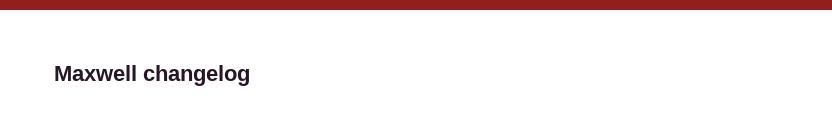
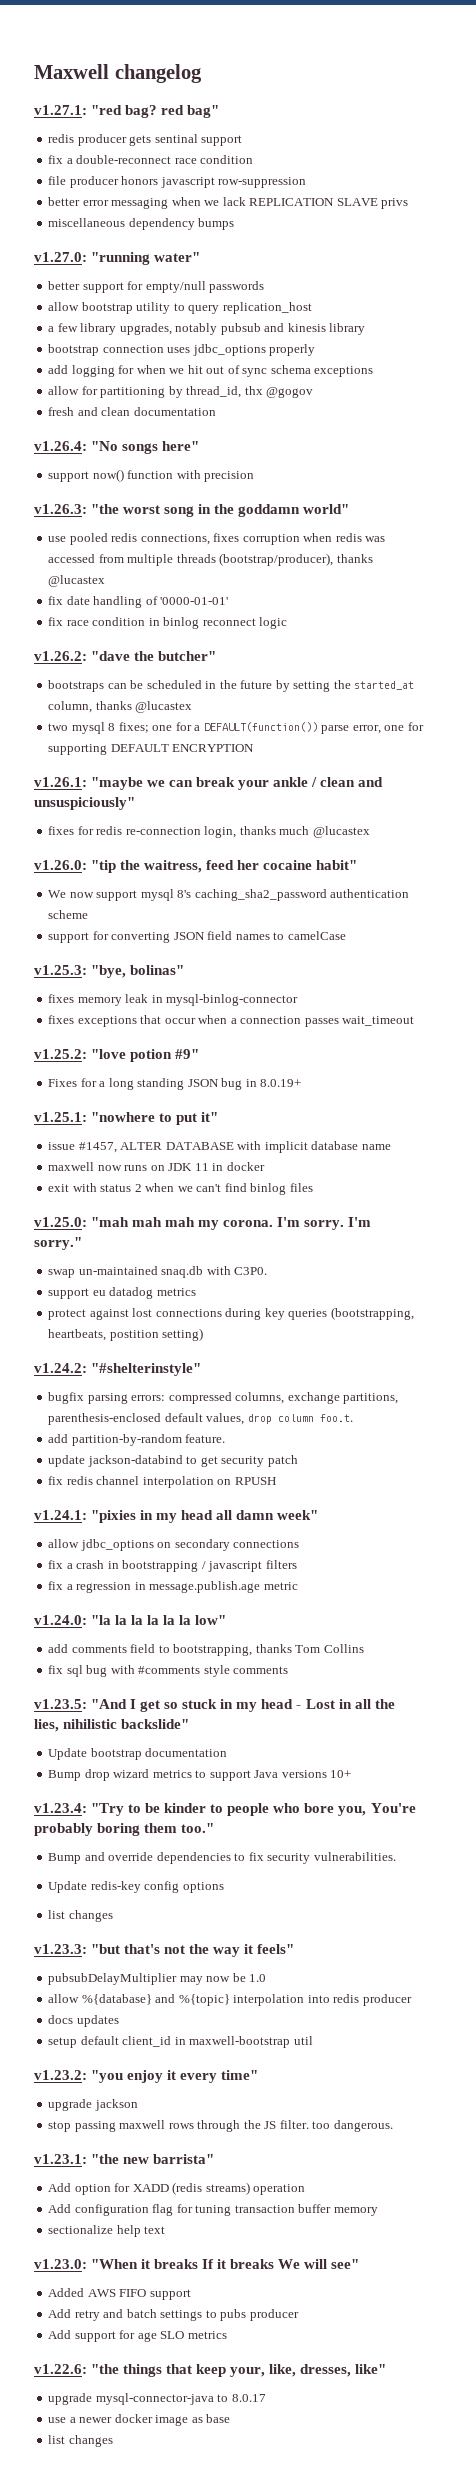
+ v1.27.1: "red bag? red bag"
+ redis producer gets sentinal support
+ fix a double-reconnect race condition
+ file producer honors javascript row-suppression
+ better error messaging when we lack REPLICATION SLAVE privs
+ miscellaneous dependency bumps
+ v1.27.0: "running water"
+ better support for empty/null passwords
+ allow bootstrap utility to query replication_host
+ a few library upgrades, notably pubsub and kinesis library
+ bootstrap connection uses jdbc_options properly
+ add logging for when we hit out of sync schema exceptions
+ allow for partitioning by thread_id, thx @gogov
+ fresh and clean documentation
+ v1.26.4: "No songs here"
+ support now() function with precision
+ v1.26.3: "the worst song in the goddamn world"
+ use pooled redis connections, fixes corruption when redis was accessed from multiple threads (bootstrap/producer), thanks @lucastex
+ fix date handling of '0000-01-01'
+ fix race condition in binlog reconnect logic
+ v1.26.2: "dave the butcher"
+ bootstraps can be scheduled in the future by setting the started_at column, thanks @lucastex
+ two mysql 8 fixes; one for a DEFAULT(function()) parse error, one for supporting DEFAULT ENCRYPTION
+ v1.26.1: "maybe we can break your ankle / clean and unsuspiciously"
+ fixes for redis re-connection login, thanks much @lucastex
+ v1.26.0: "tip the waitress, feed her cocaine habit"
+ We now support mysql 8's caching_sha2_password authentication scheme
+ support for converting JSON field names to camelCase
+ v1.25.3: "bye, bolinas"
+ fixes memory leak in mysql-binlog-connector
+ fixes exceptions that occur when a connection passes wait_timeout
+ v1.25.2: "love potion #9"
+ Fixes for a long standing JSON bug in 8.0.19+
+ v1.25.1: "nowhere to put it"
+ issue #1457, ALTER DATABASE with implicit database name
+ maxwell now runs on JDK 11 in docker
+ exit with status 2 when we can't find binlog files
+ v1.25.0: "mah mah mah my corona. I'm sorry. I'm sorry."
+ swap un-maintained snaq.db with C3P0.
+ support eu datadog metrics
+ protect against lost connections during key queries (bootstrapping, heartbeats, postition setting)
+ v1.24.2: "#shelterinstyle"
+ bugfix parsing errors: compressed columns, exchange partitions, parenthesis-enclosed default values, drop column foo.t.
+ add partition-by-random feature.
+ update jackson-databind to get security patch
+ fix redis channel interpolation on RPUSH
+ v1.24.1: "pixies in my head all damn week"
+ allow jdbc_options on secondary connections
+ fix a crash in bootstrapping / javascript filters
+ fix a regression in message.publish.age metric
+ v1.24.0: "la la la la la la low"
+ add comments field to bootstrapping, thanks Tom Collins
+ fix sql bug with #comments style comments
+ v1.23.5: "And I get so stuck in my head - Lost in all the lies, nihilistic backslide"
+ Update bootstrap documentation
+ Bump drop wizard metrics to support Java versions 10+
+ v1.23.4: "Try to be kinder to people who bore you, You're probably boring them too."
+ Bump and override dependencies to fix security vulnerabilities.
+ Update redis-key config options
+ list changes
+ v1.23.3: "but that's not the way it feels"
+ pubsubDelayMultiplier may now be 1.0
+ allow %{database} and %{topic} interpolation into redis producer
+ docs updates
+ setup default client_id in maxwell-bootstrap util
+ v1.23.2: "you enjoy it every time"
+ upgrade jackson
+ stop passing maxwell rows through the JS filter. too dangerous.
+ v1.23.1: "the new barrista"
+ Add option for XADD (redis streams) operation
+ Add configuration flag for tuning transaction buffer memory
+ sectionalize help text
+ v1.23.0: "When it breaks If it breaks We will see"
+ Added AWS FIFO support
+ Add retry and batch settings to pubs producer
+ Add support for age SLO metrics
+ v1.22.6: "the things that keep your, like, dresses, like"
+ upgrade mysql-connector-java to 8.0.17
+ use a newer docker image as base
+ list changes

